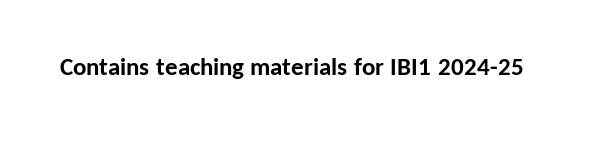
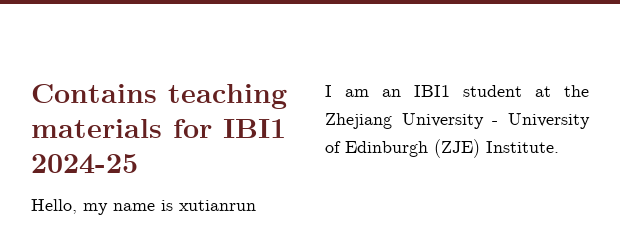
+ Hello, my name is xutianrun
+ I am an IBI1 student at the Zhejiang University - University of Edinburgh (ZJE) Institute.

